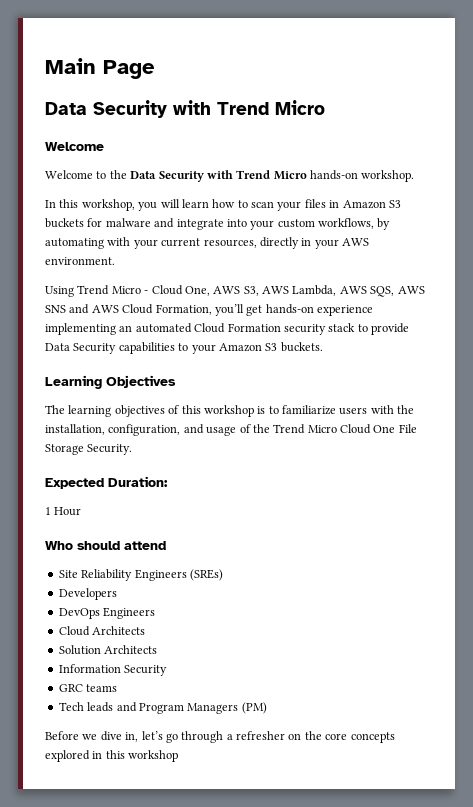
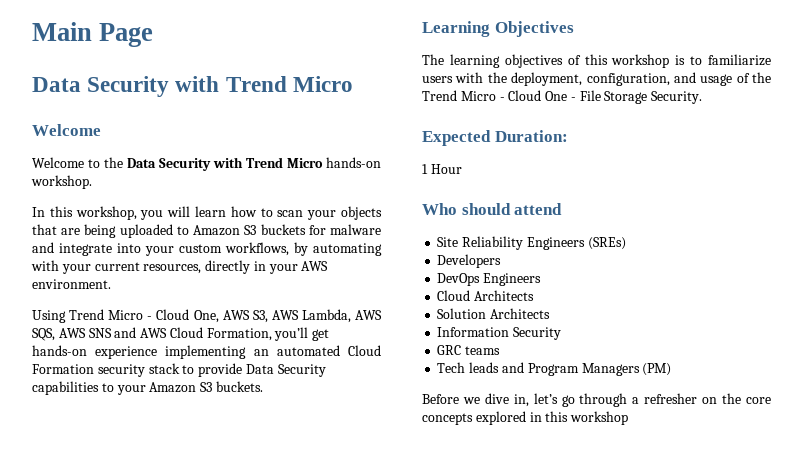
- In this workshop, you will learn how to scan your files in Amazon S3 buckets for malware and integrate into your custom workflows, by automating with your current resources, directly in your AWS environment.
+ In this workshop, you will learn how to scan your objects that are being uploaded to Amazon S3 buckets for malware and integrate into your custom workflows, by automating with your current resources, directly in your AWS environment.
- The learning objectives of this workshop is to familiarize users with the installation, configuration, and usage of the Trend Micro Cloud One File Storage Security.
+ The learning objectives of this workshop is to familiarize users with the deployment, configuration, and usage of the Trend Micro - Cloud One - File Storage Security.

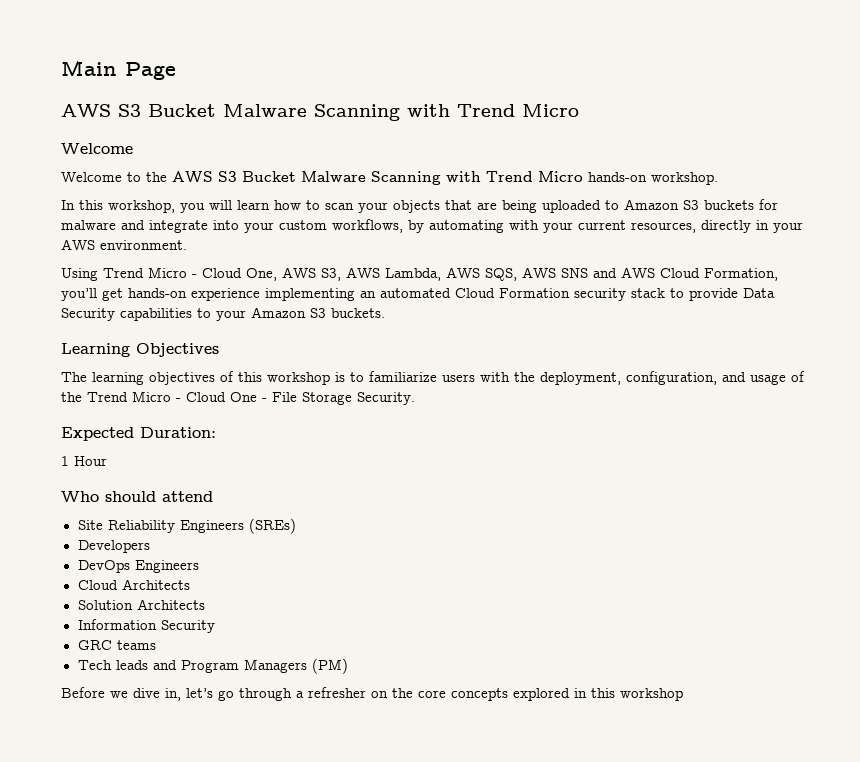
  Main Page
- Data Security with Trend Micro
+ AWS S3 Bucket Malware Scanning with Trend Micro
- Welcome to the Data Security with Trend Micro hands-on workshop.
+ Welcome to the AWS S3 Bucket Malware Scanning with Trend Micro hands-on workshop.

